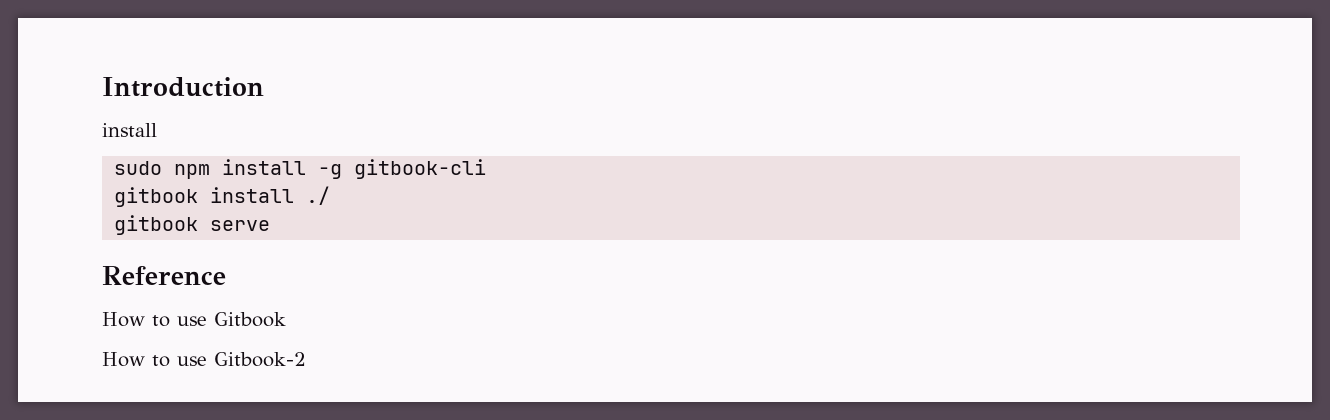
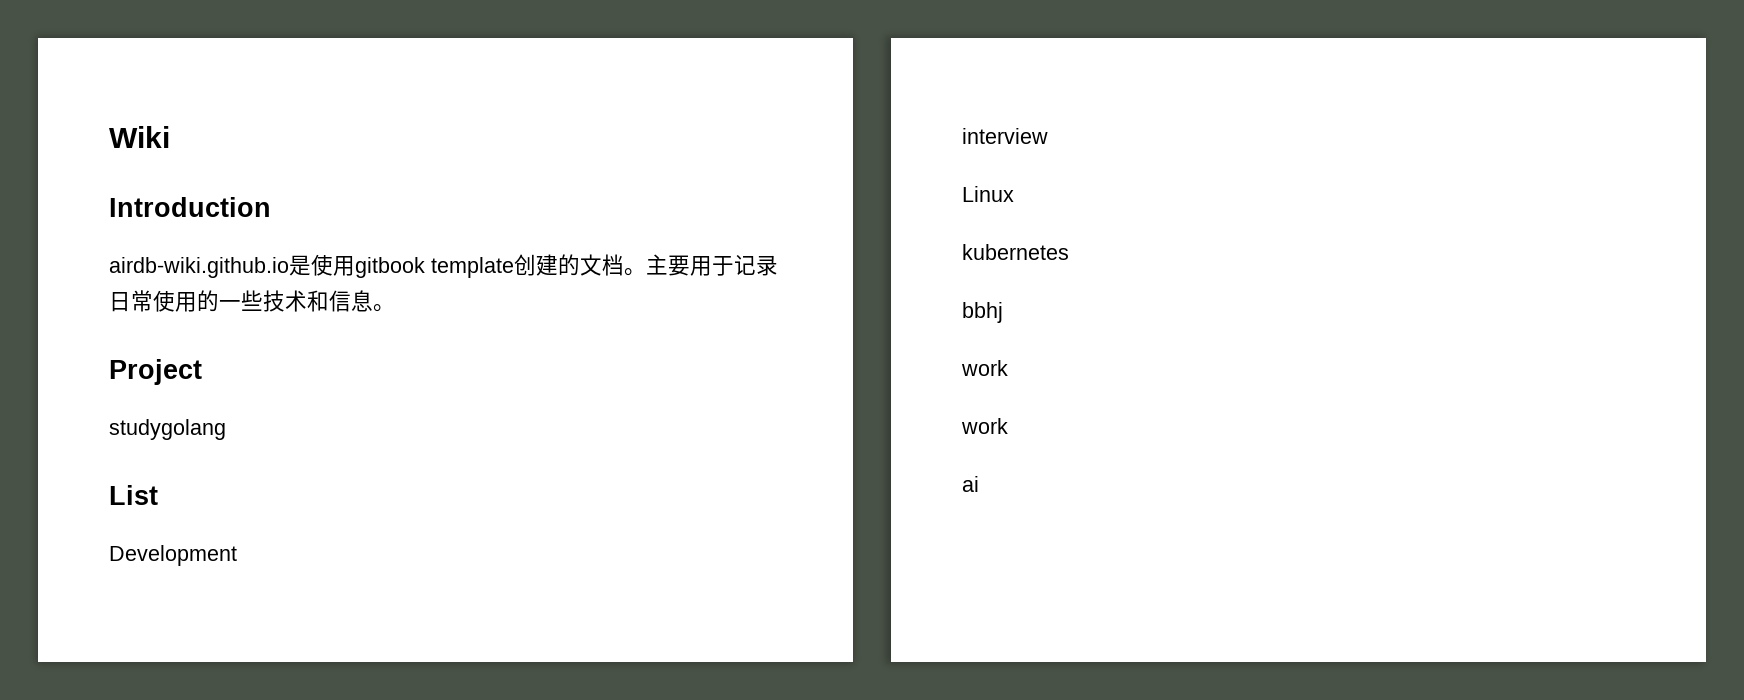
+ Wiki
  Introduction
- install
- sudo npm install -g gitbook-cli
- gitbook install ./
- gitbook serve
- Reference
- How to use Gitbook
- How to use Gitbook-2
+ airdb-wiki.github.io是使用gitbook template创建的文档。主要用于记录日常使用的一些技术和信息。
+ Project
+ studygolang
+ List
+ Development
+ interview
+ Linux
+ kubernetes
+ bbhj
+ work
+ work
+ ai

